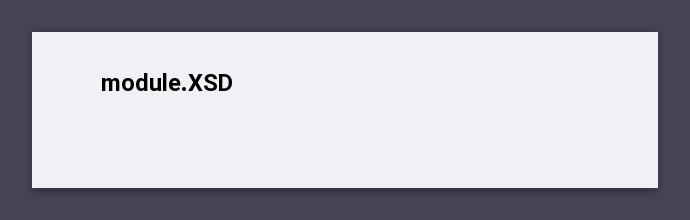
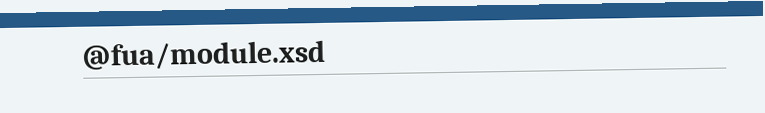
- module.XSD
+ @fua/module.xsd

